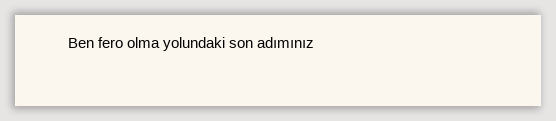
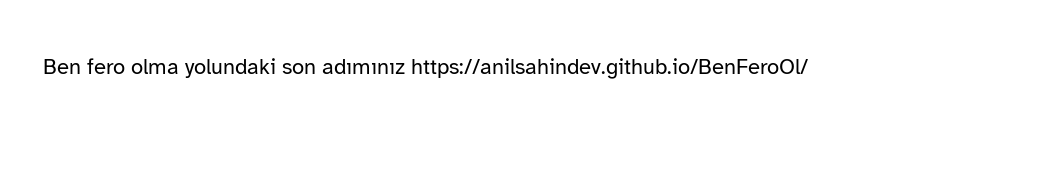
- Ben fero olma yolundaki son adımınız
+ Ben fero olma yolundaki son adımınız https://anilsahindev.github.io/BenFeroOl/

